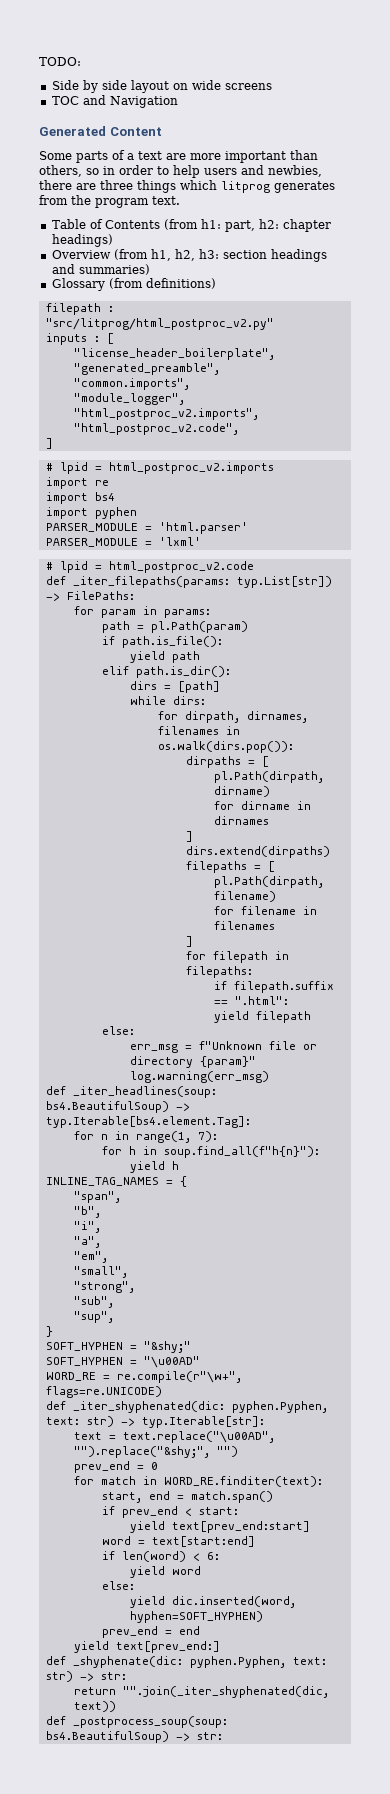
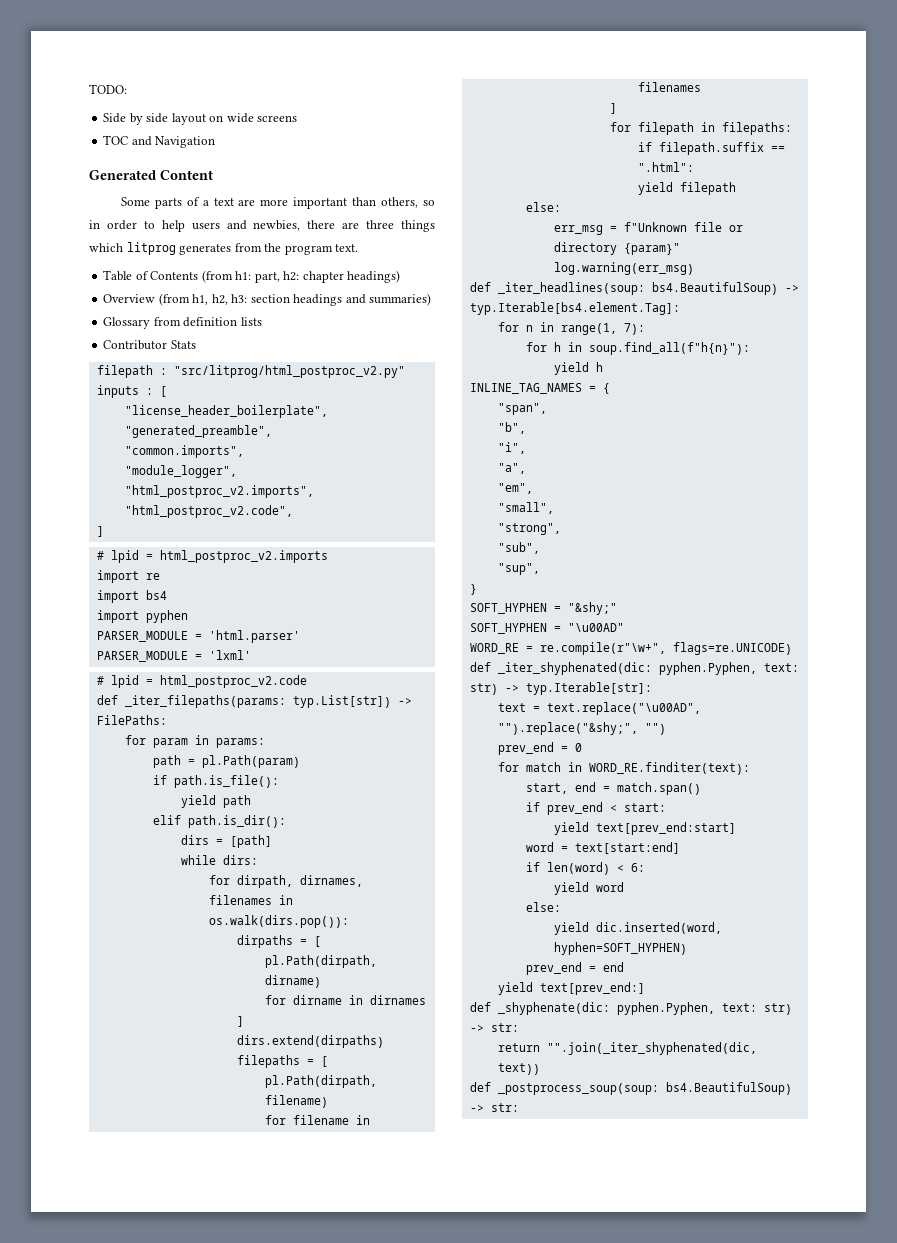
- Glossary (from definitions)
+ Glossary from definition lists
+ Contributor Stats

